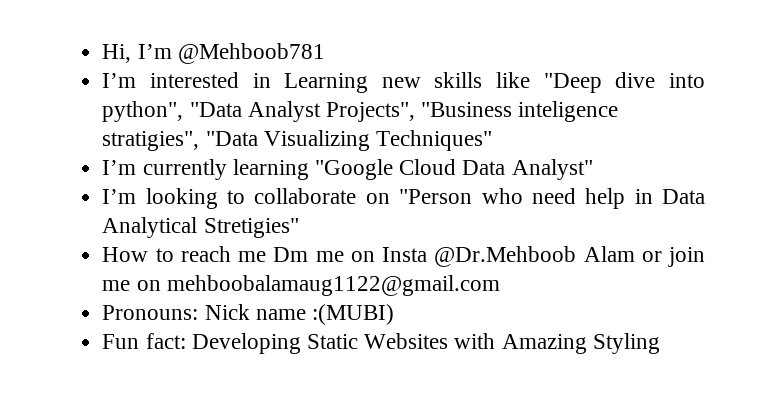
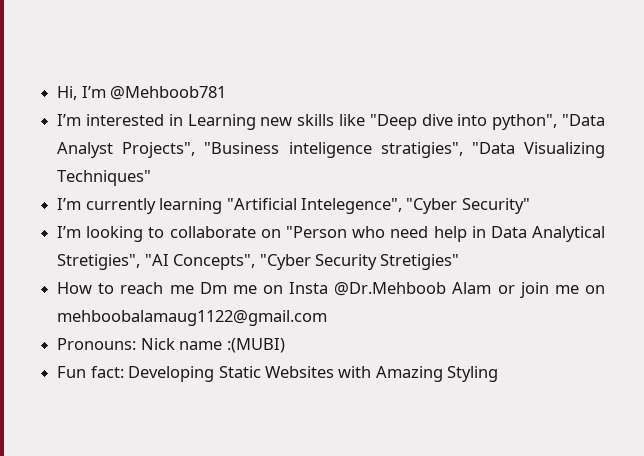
- I’m currently learning "Google Cloud Data Analyst"
+ I’m currently learning "Artificial Intelegence", "Cyber Security"
- I’m looking to collaborate on "Person who need help in Data Analytical Stretigies"
+ I’m looking to collaborate on "Person who need help in Data Analytical Stretigies", "AI Concepts", "Cyber Security Stretigies"

